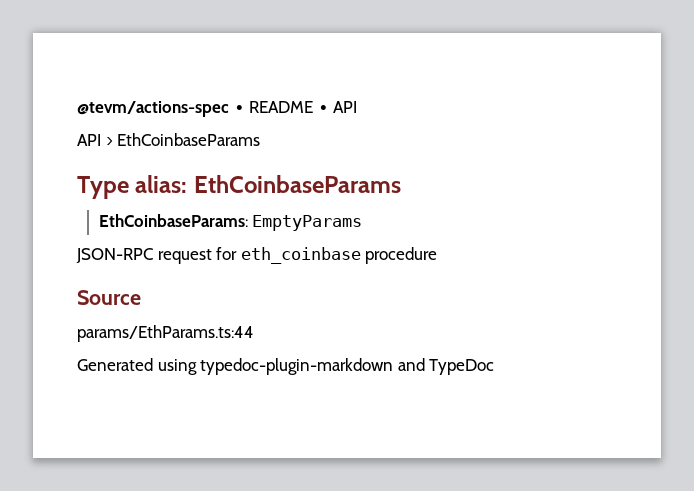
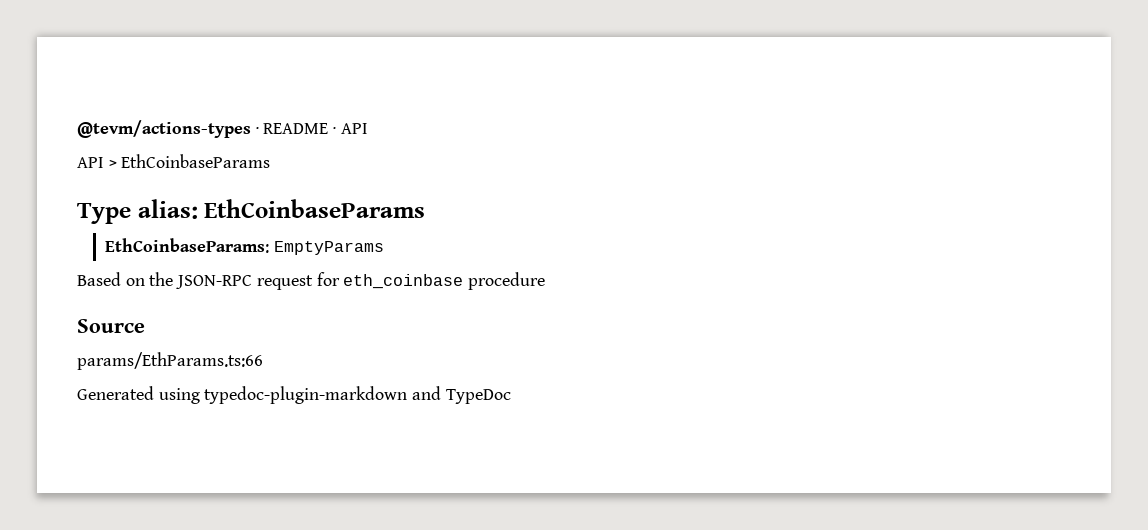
- @tevm/actions-spec ∙ README ∙ API
+ @tevm/actions-types ∙ README ∙ API
- JSON-RPC request for eth_coinbase procedure
+ Based on the JSON-RPC request for eth_coinbase procedure
- params/EthParams.ts:44
+ params/EthParams.ts:66

